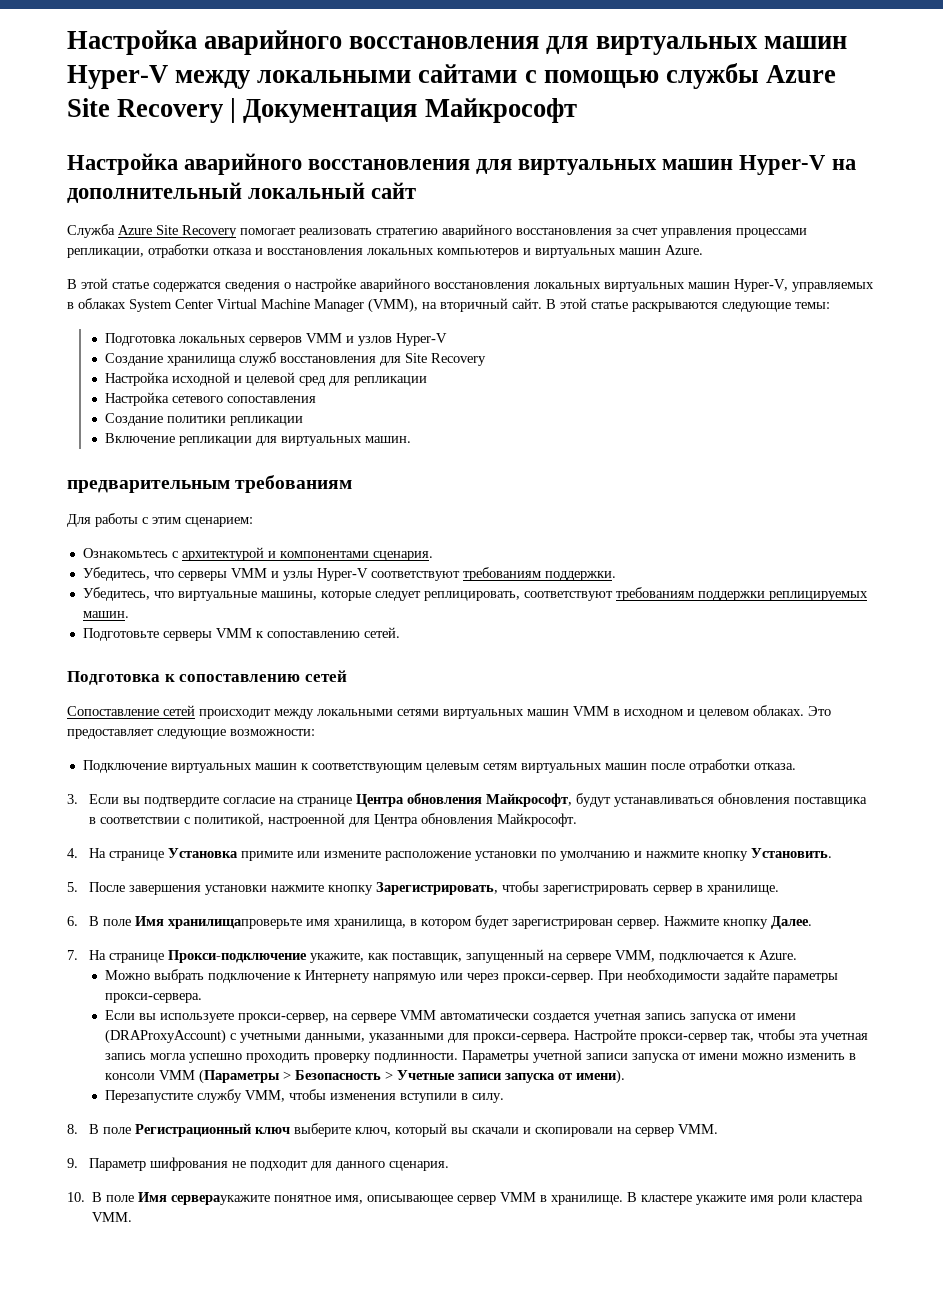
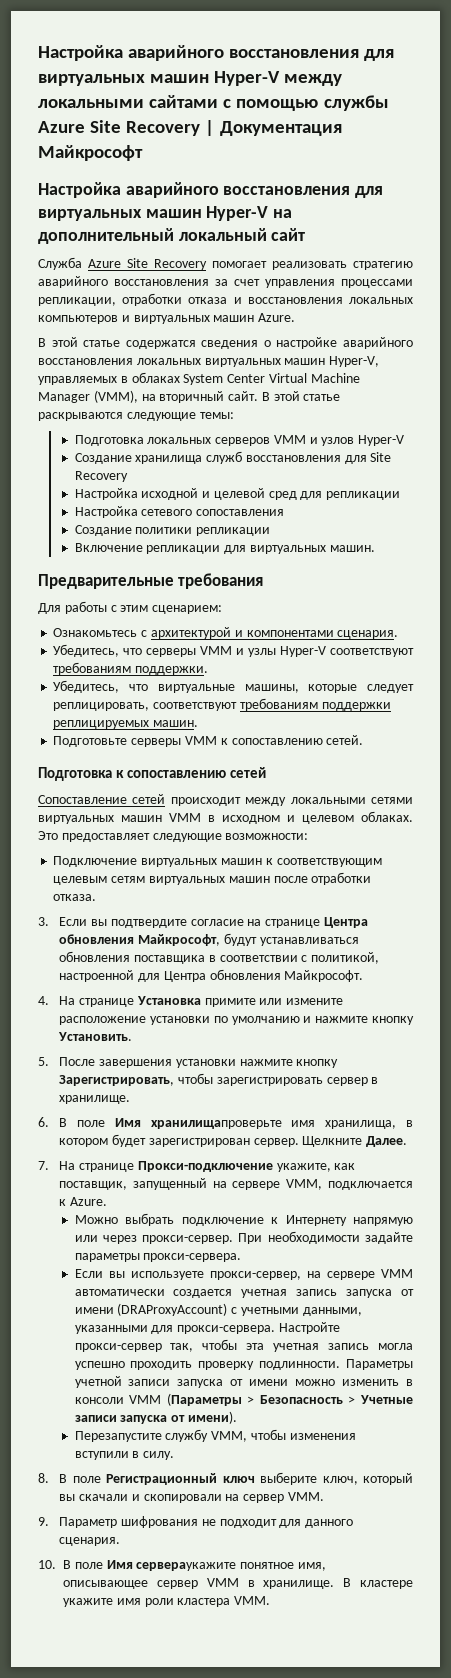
- предварительным требованиям
+ Предварительные требования
- Нажмите кнопку Далее.
+ Щелкните Далее.

